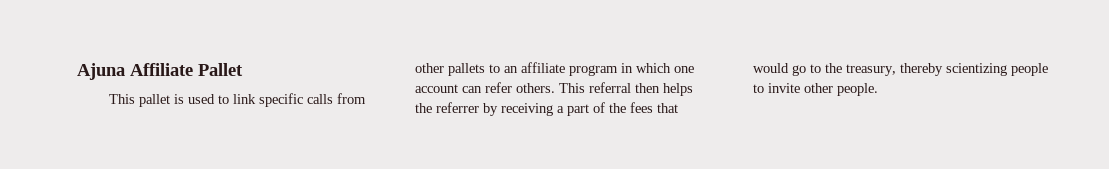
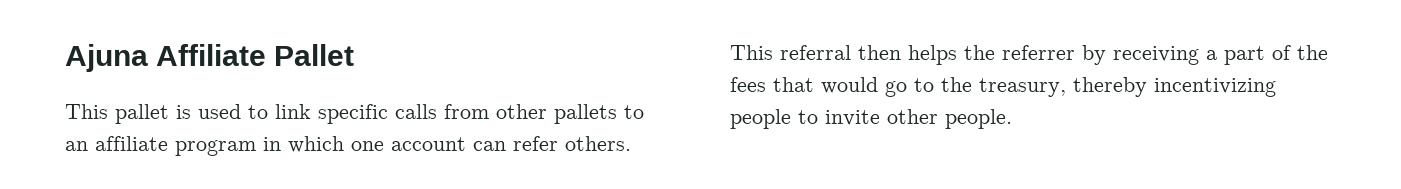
- This referral then helps the referrer by receiving a part of the fees that would go to the treasury, thereby scientizing people to invite other people.
+ This referral then helps the referrer by receiving a part of the fees that would go to the treasury, thereby incentivizing people to invite other people.

